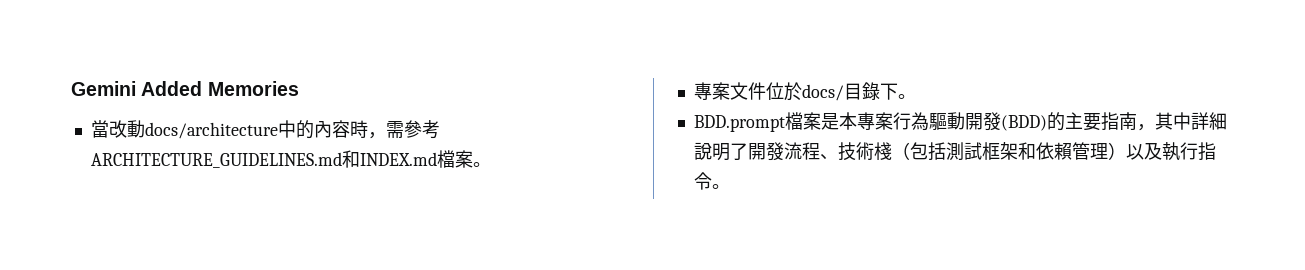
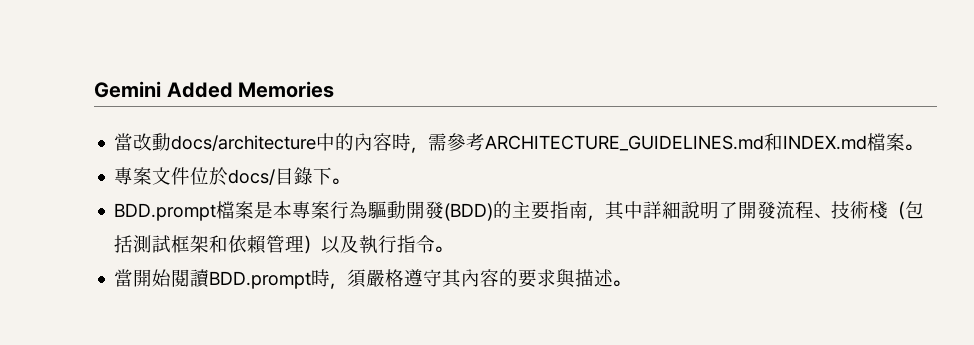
+ 當開始閱讀BDD.prompt時，須嚴格遵守其內容的要求與描述。

